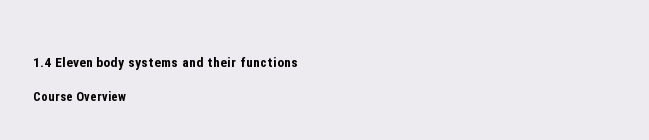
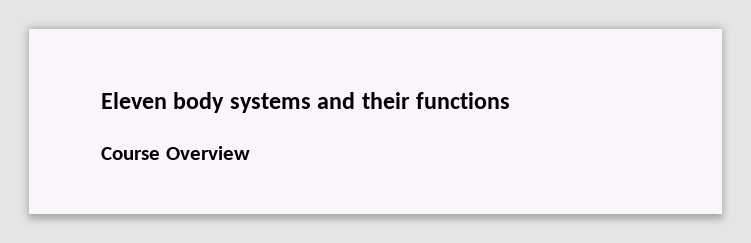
- 1.4 Eleven body systems and their functions
+ Eleven body systems and their functions

